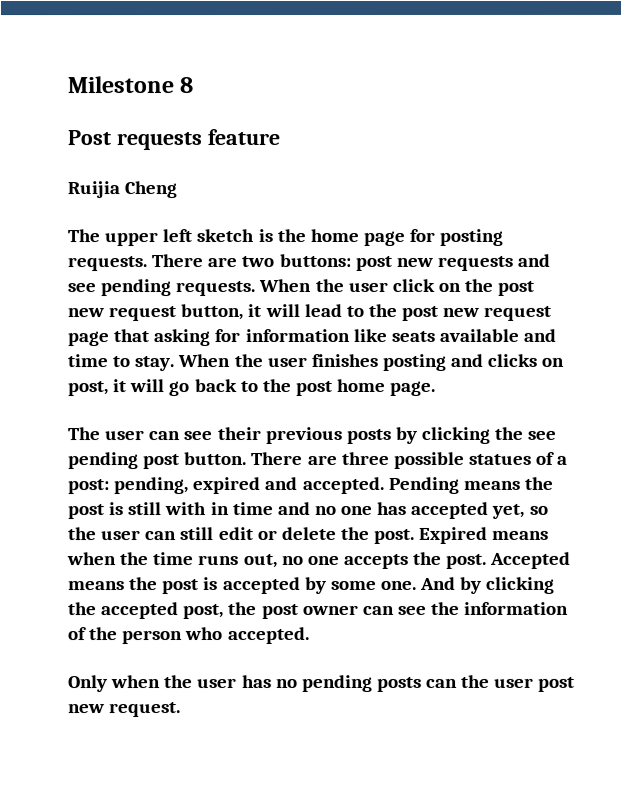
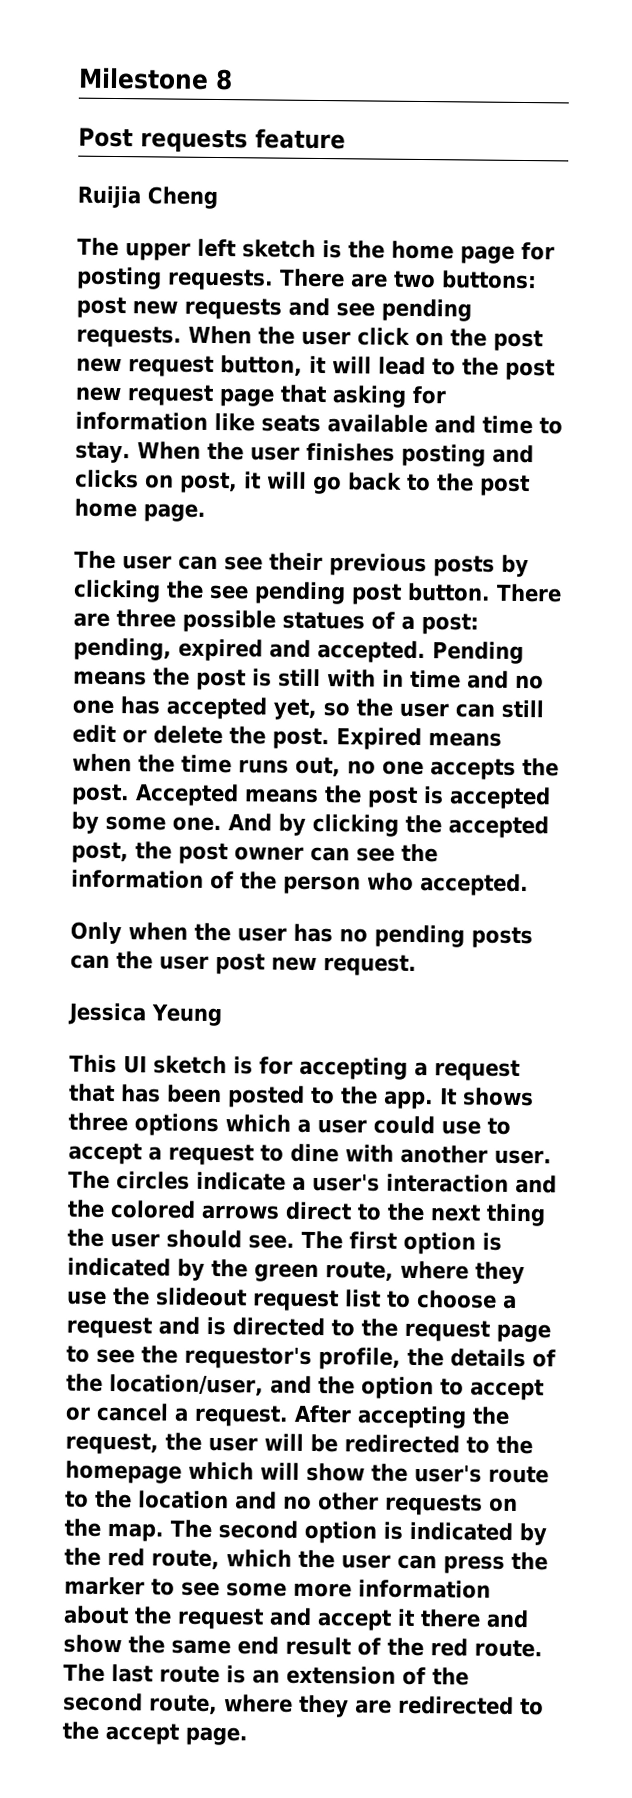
+ Jessica Yeung
+ This UI sketch is for accepting a request that has been posted to the app. It shows three options which a user could use to accept a request to dine with another user. The circles indicate a user's interaction and the colored arrows direct to the next thing the user should see. The first option is indicated by the green route, where they use the slideout request list to choose a request and is directed to the request page to see the requestor's profile, the details of the location/user, and the option to accept or cancel a request. After accepting the request, the user will be redirected to the homepage which will show the user's route to the location and no other requests on the map. The second option is indicated by the red route, which the user can press the marker to see some more information about the request and accept it there and show the same end result of the red route. The last route is an extension of the second route, where they are redirected to the accept page.

